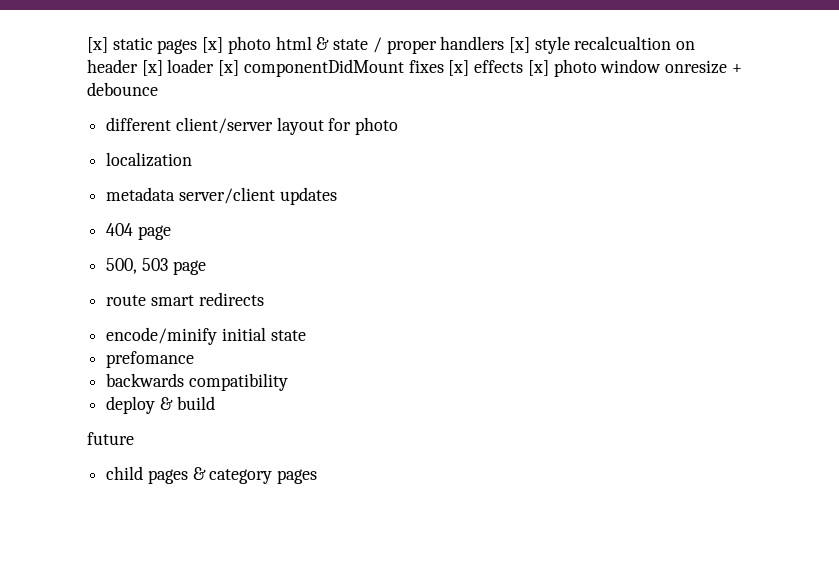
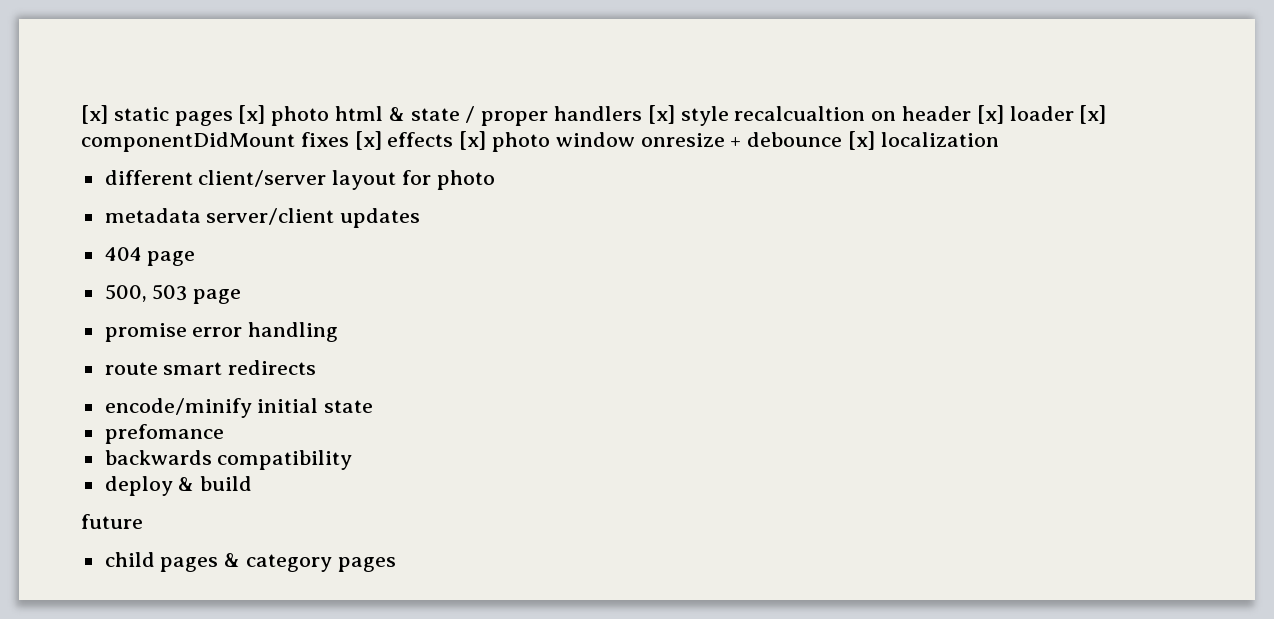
- [x] static pages [x] photo html & state / proper handlers [x] style recalcualtion on header [x] loader [x] componentDidMount fixes [x] effects [x] photo window onresize + debounce
+ [x] static pages [x] photo html & state / proper handlers [x] style recalcualtion on header [x] loader [x] componentDidMount fixes [x] effects [x] photo window onresize + debounce [x] localization
- localization
+ promise error handling

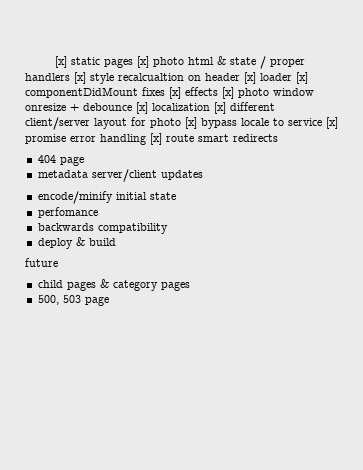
- [x] static pages [x] photo html & state / proper handlers [x] style recalcualtion on header [x] loader [x] componentDidMount fixes [x] effects [x] photo window onresize + debounce [x] localization
- different client/server layout for photo
+ [x] static pages [x] photo html & state / proper handlers [x] style recalcualtion on header [x] loader [x] componentDidMount fixes [x] effects [x] photo window onresize + debounce [x] localization [x] different client/server layout for photo [x] bypass locale to service [x] promise error handling [x] route smart redirects
+ 404 page
  metadata server/client updates
- 404 page
- 500, 503 page
- promise error handling
- route smart redirects
- prefomance
+ perfomance
+ 500, 503 page

